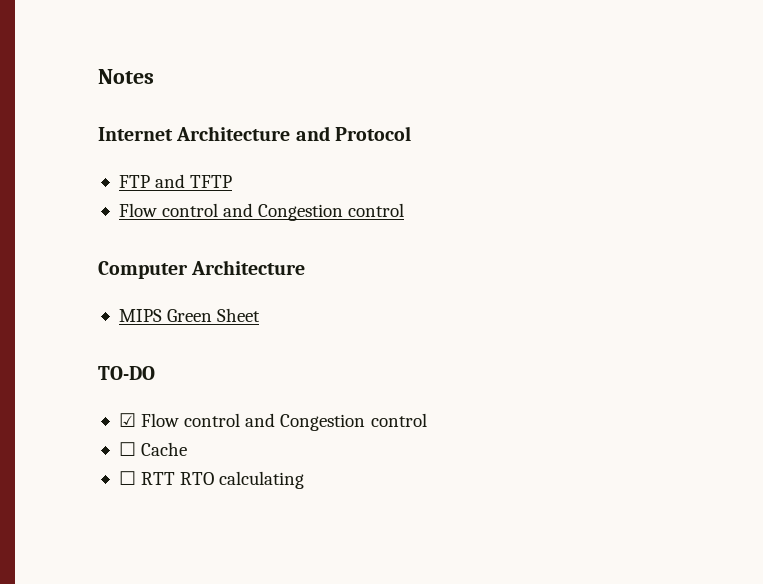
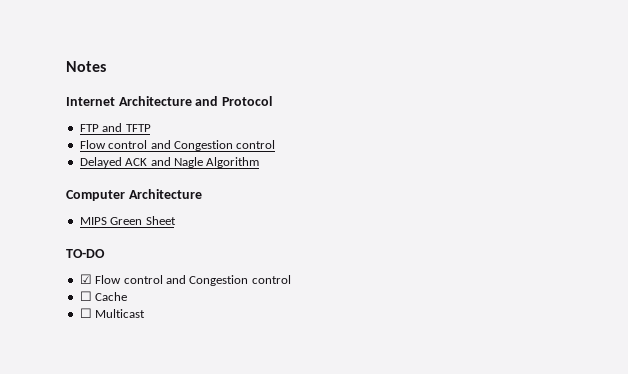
+ Delayed ACK and Nagle Algorithm
- ☐ RTT RTO calculating
+ ☐ Multicast

